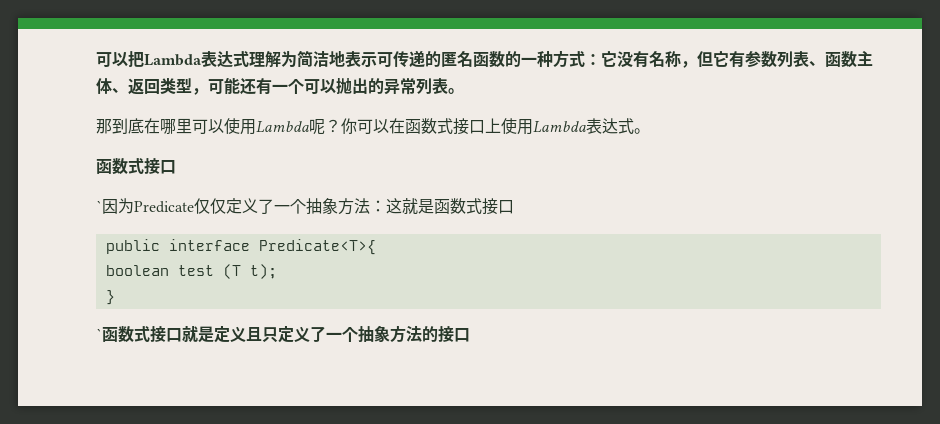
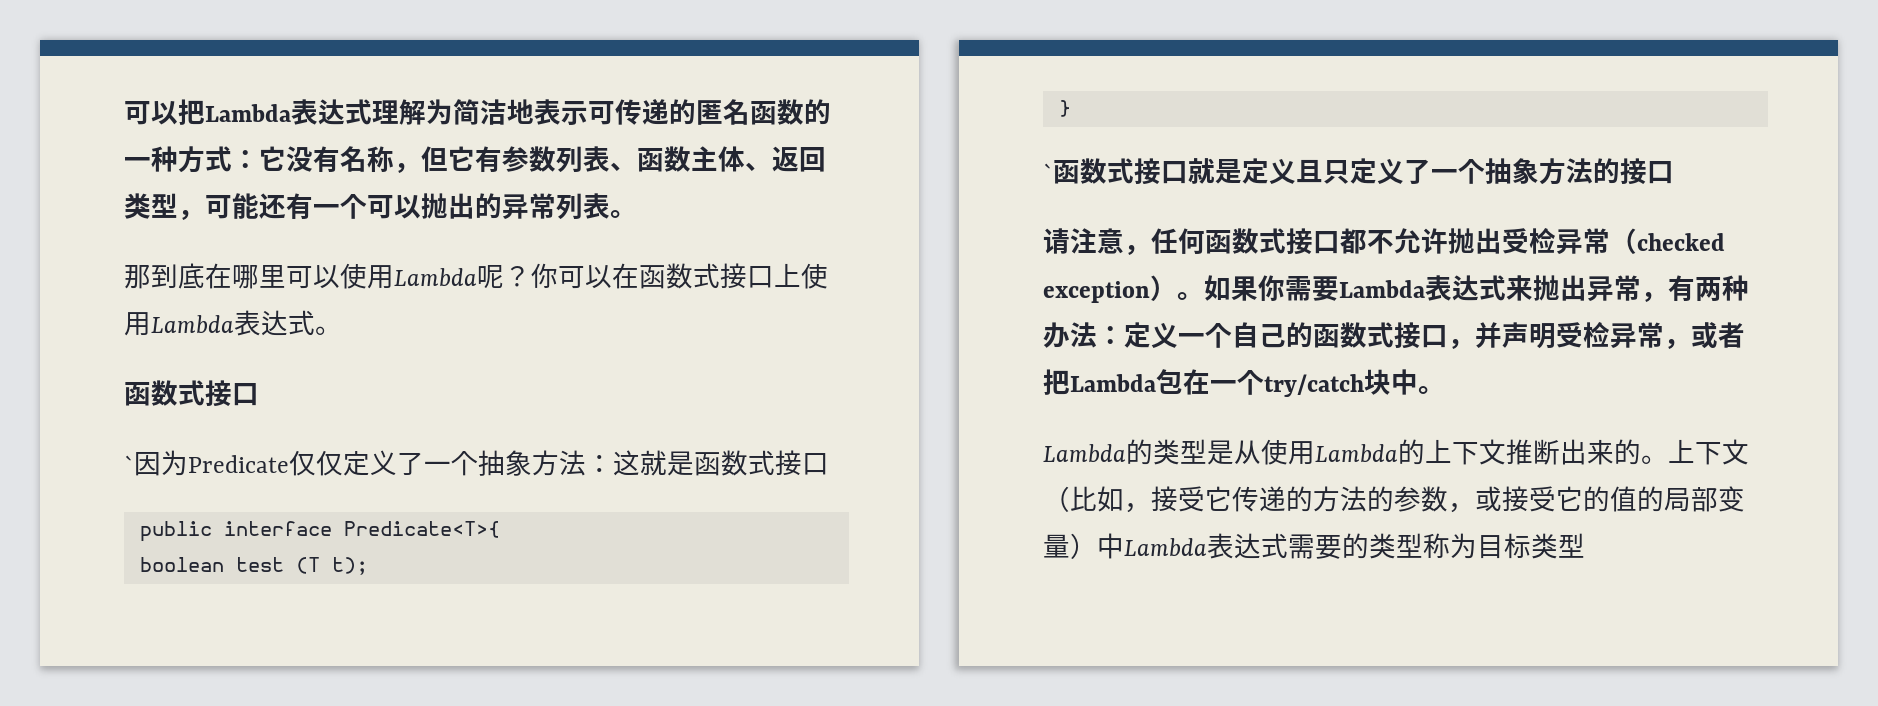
+ 请注意，任何函数式接口都不允许抛出受检异常（checked exception）。如果你需要Lambda表达式来抛出异常，有两种办法：定义一个自己的函数式接口，并声明受检异常，或者把Lambda包在一个try/catch块中。
+ Lambda的类型是从使用Lambda的上下文推断出来的。上下文（比如，接受它传递的方法的参数，或接受它的值的局部变量）中Lambda表达式需要的类型称为目标类型

